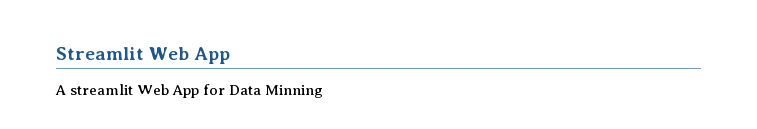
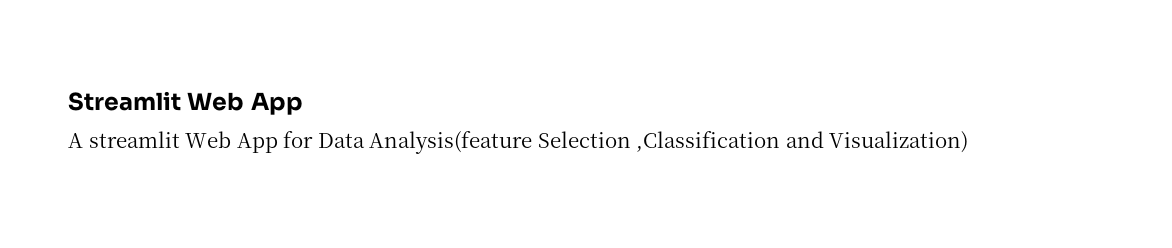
- A streamlit Web App for Data Minning
+ A streamlit Web App for Data Analysis(feature Selection ,Classification and Visualization)

